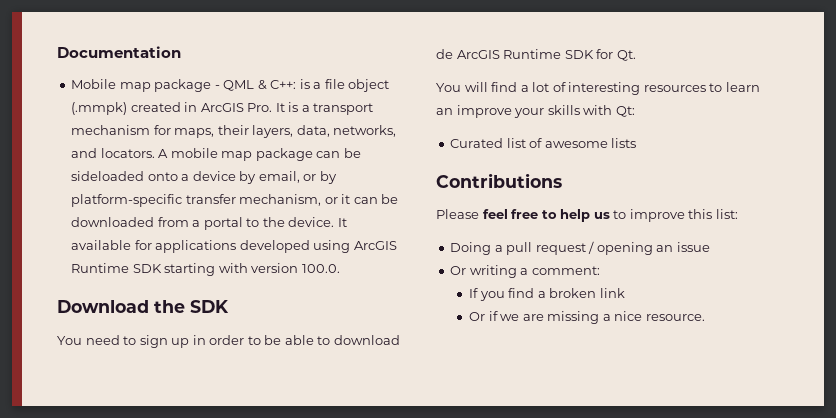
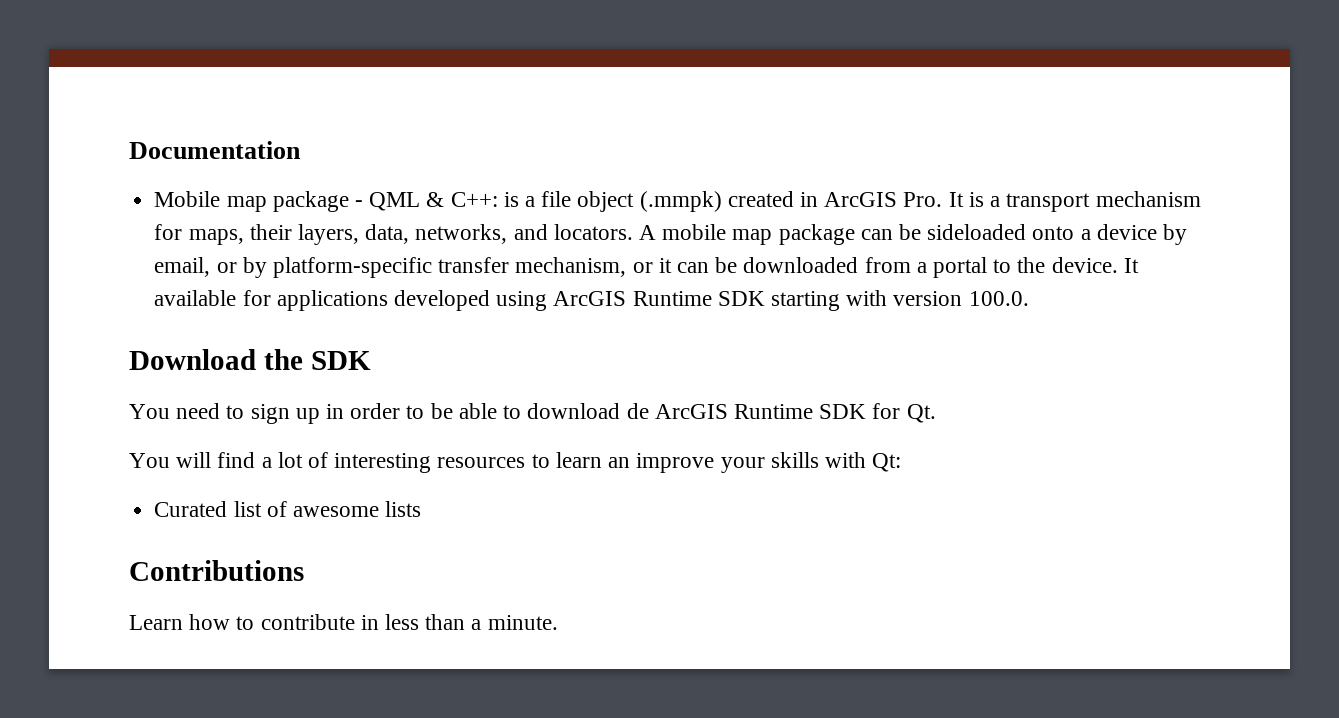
- Please feel free to help us to improve this list:
- Doing a pull request / opening an issue
- Or writing a comment:
- If you find a broken link
- Or if we are missing a nice resource.
+ Learn how to contribute in less than a minute.

